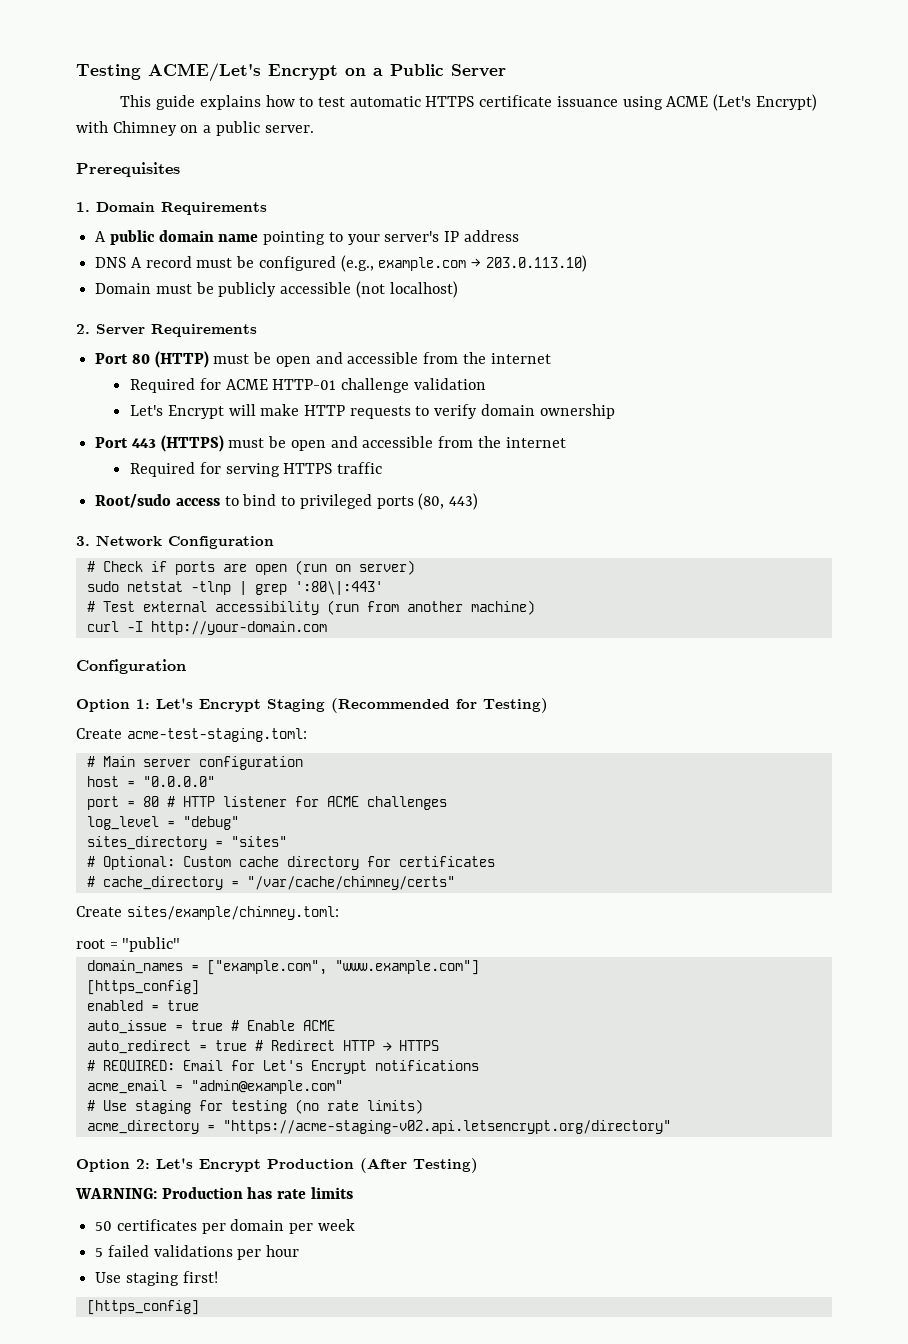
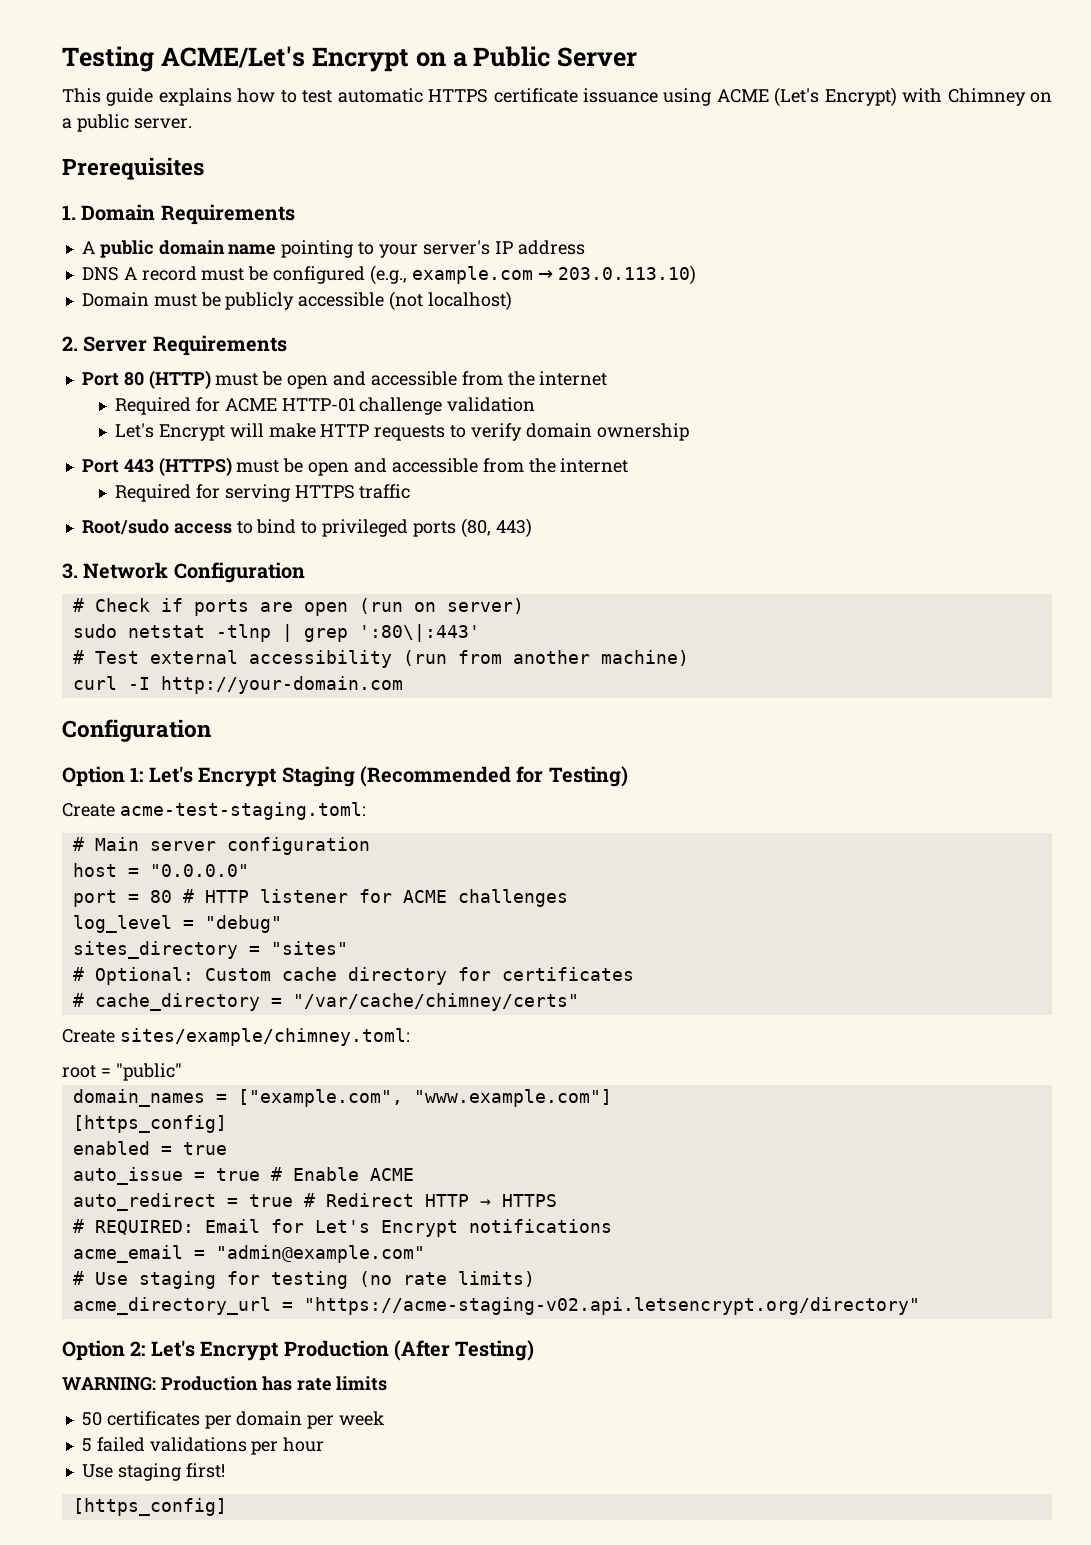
- acme_directory = "https://acme-staging-v02.api.letsencrypt.org/directory"
+ acme_directory_url = "https://acme-staging-v02.api.letsencrypt.org/directory"

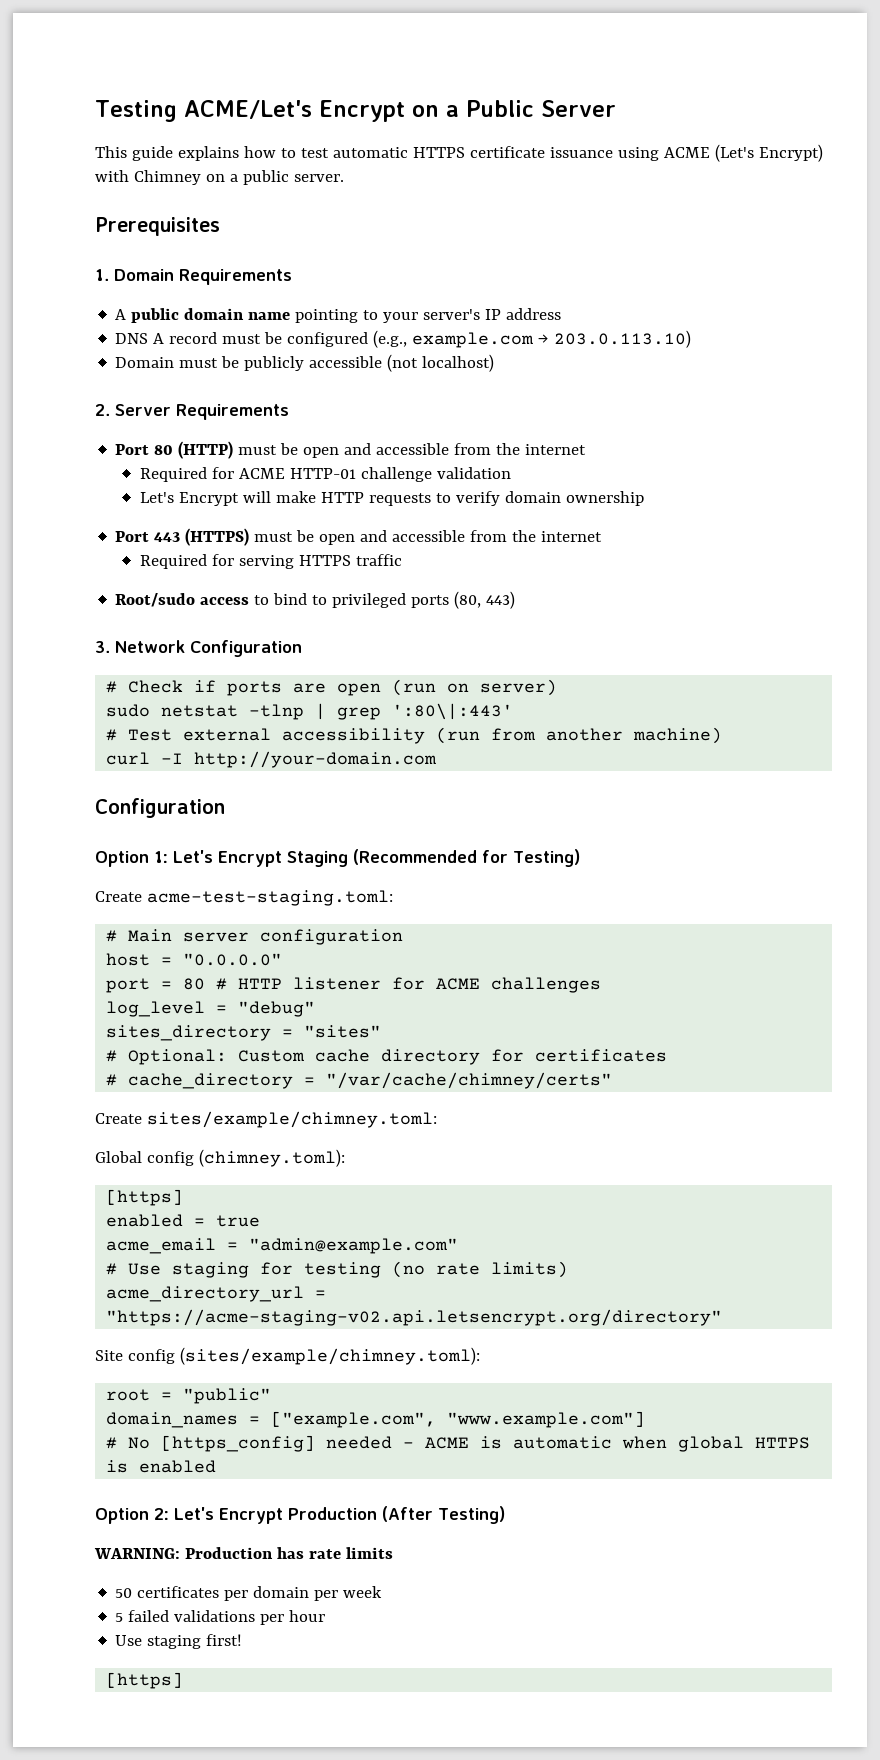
- root = "public"
- domain_names = ["example.com", "www.example.com"]
- [https_config]
+ Global config (chimney.toml):
+ [https]
  enabled = true
- auto_issue = true # Enable ACME
- auto_redirect = true # Redirect HTTP → HTTPS
- # REQUIRED: Email for Let's Encrypt notifications
+ Site config (sites/example/chimney.toml):
+ root = "public"
+ domain_names = ["example.com", "www.example.com"]
+ # No [https_config] needed - ACME is automatic when global HTTPS is enabled
  Use staging first!
- [https_config]
+ [https]

